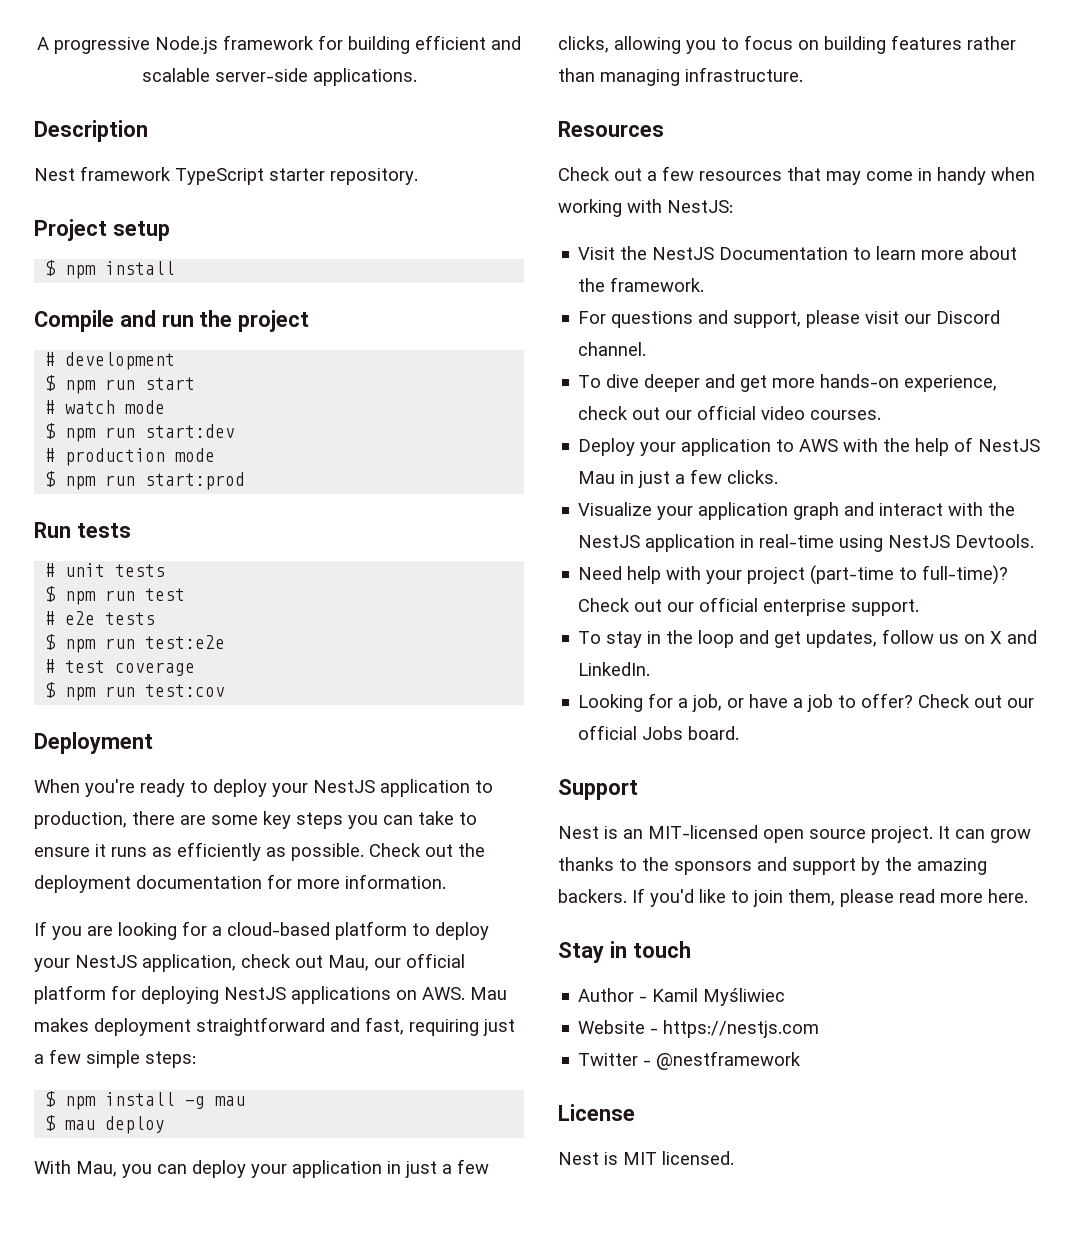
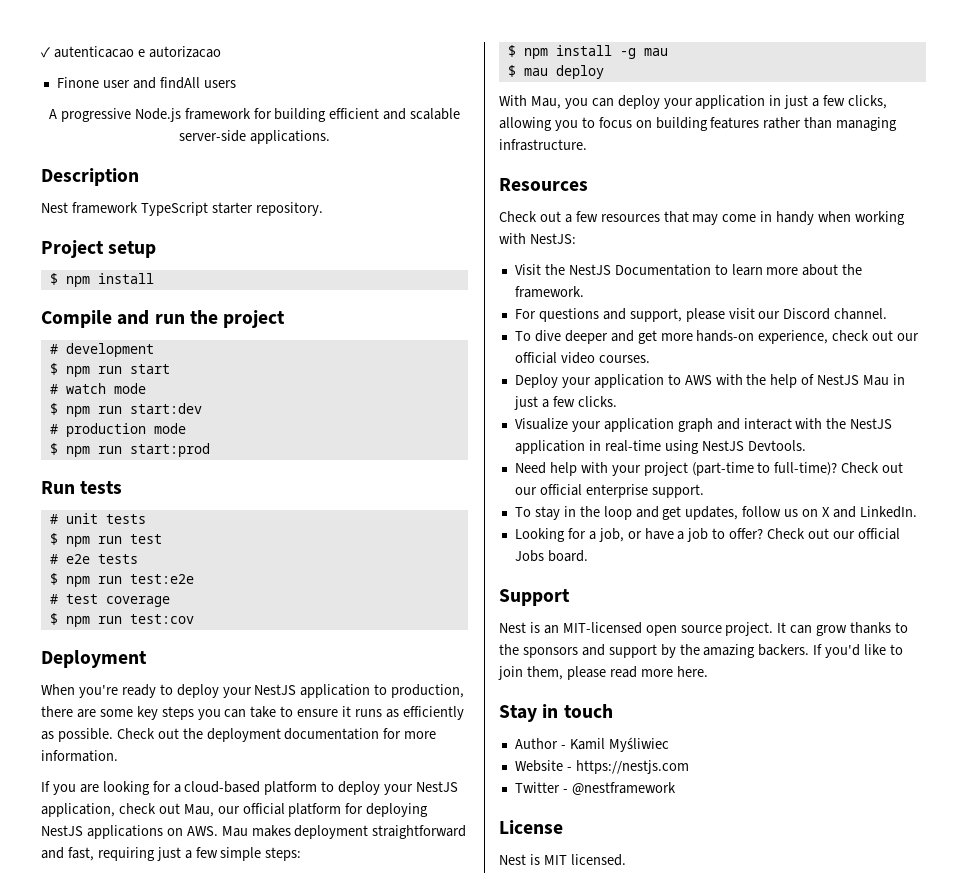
+ ✓ autenticacao e autorizacao
+ Finone user and findAll users

